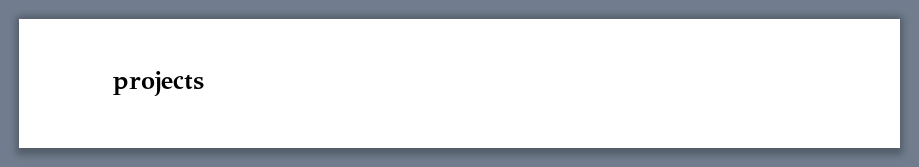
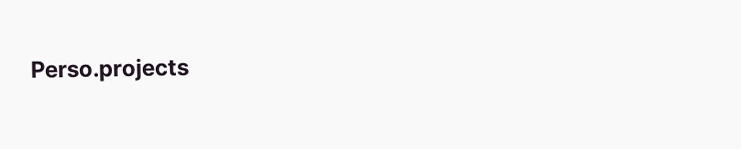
- projects
+ Perso.projects

